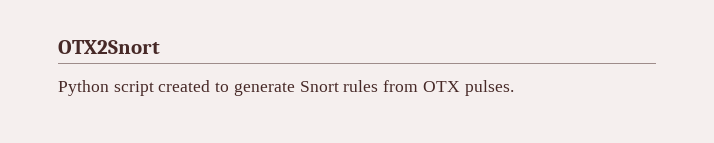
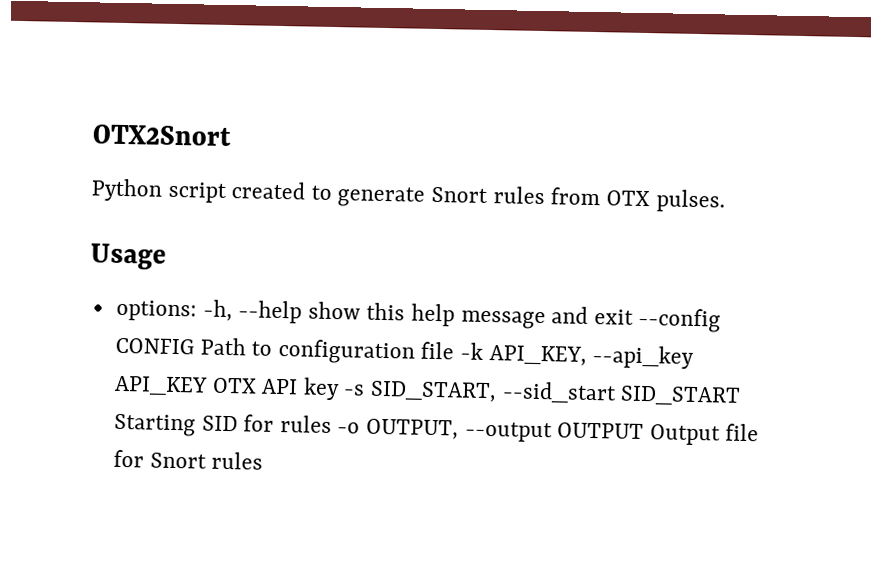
+ Usage
+ options: -h, --help show this help message and exit --config CONFIG Path to configuration file -k API_KEY, --api_key API_KEY OTX API key -s SID_START, --sid_start SID_START Starting SID for rules -o OUTPUT, --output OUTPUT Output file for Snort rules

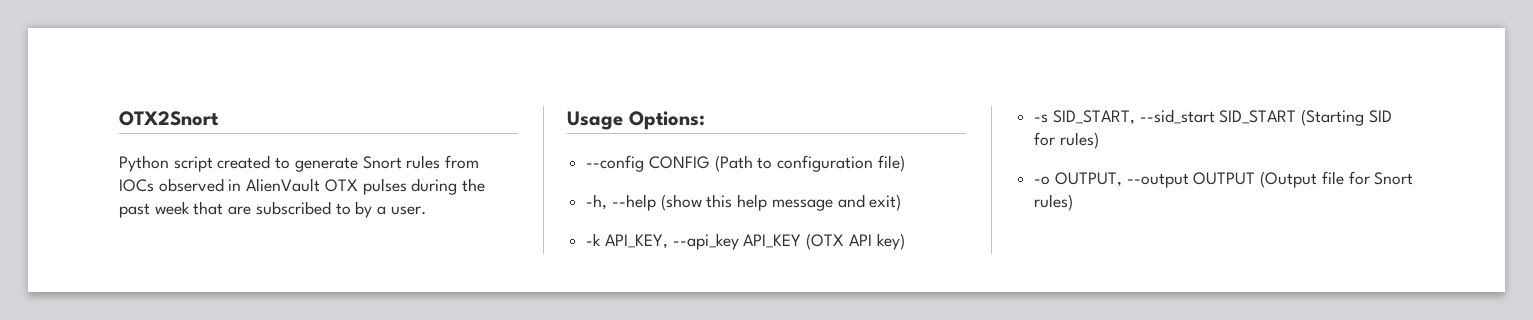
- Python script created to generate Snort rules from OTX pulses.
- Usage
- options: -h, --help show this help message and exit --config CONFIG Path to configuration file -k API_KEY, --api_key API_KEY OTX API key -s SID_START, --sid_start SID_START Starting SID for rules -o OUTPUT, --output OUTPUT Output file for Snort rules
+ Python script created to generate Snort rules from IOCs observed in AlienVault OTX pulses during the past week that are subscribed to by a user.
+ Usage Options:
+ --config CONFIG (Path to configuration file)
+ -h, --help (show this help message and exit)
+ -k API_KEY, --api_key API_KEY (OTX API key)
+ -s SID_START, --sid_start SID_START (Starting SID for rules)
+ -o OUTPUT, --output OUTPUT (Output file for Snort rules)

